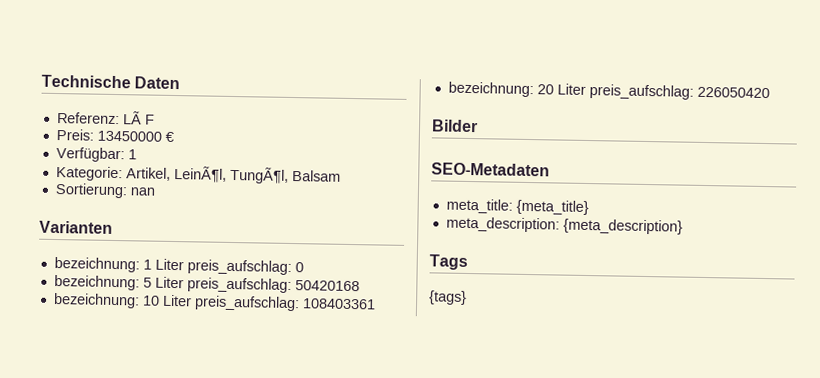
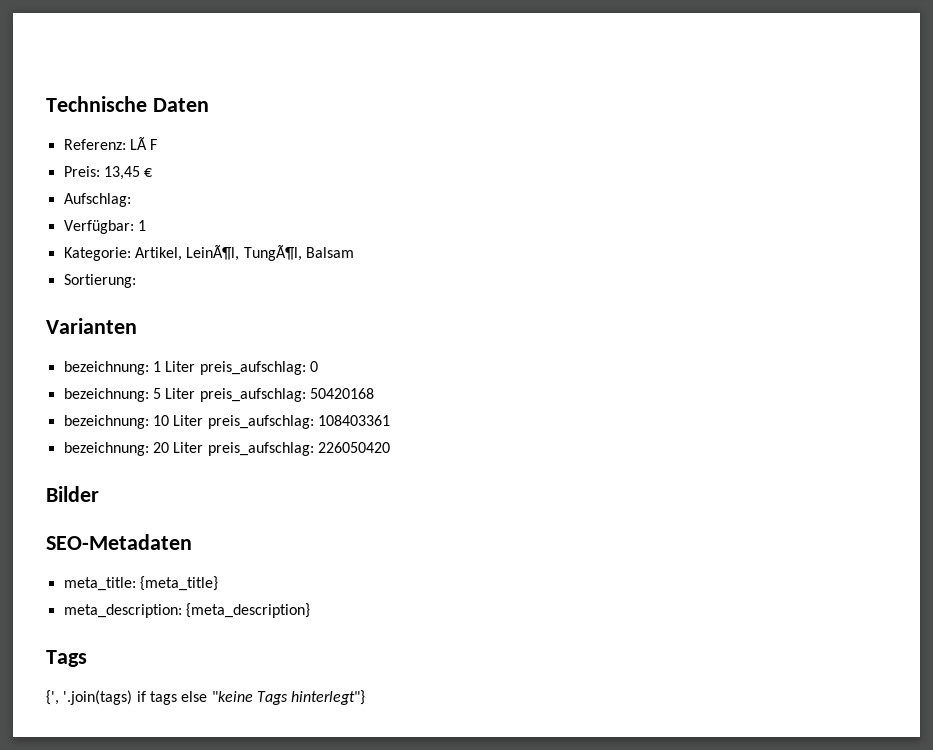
- Preis: 13450000 €
+ Preis: 13,45 €
+ Aufschlag:
- Sortierung: nan
+ Sortierung:
- {tags}
+ {', '.join(tags) if tags else "keine Tags hinterlegt"}

